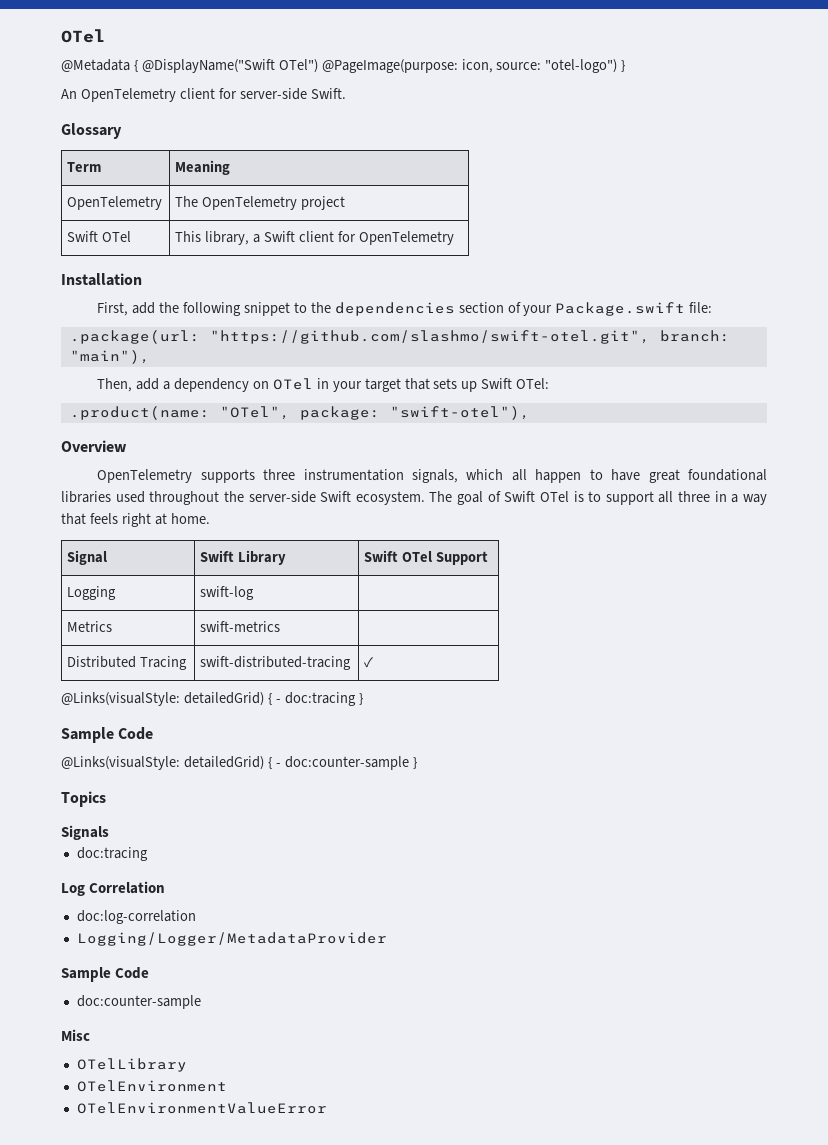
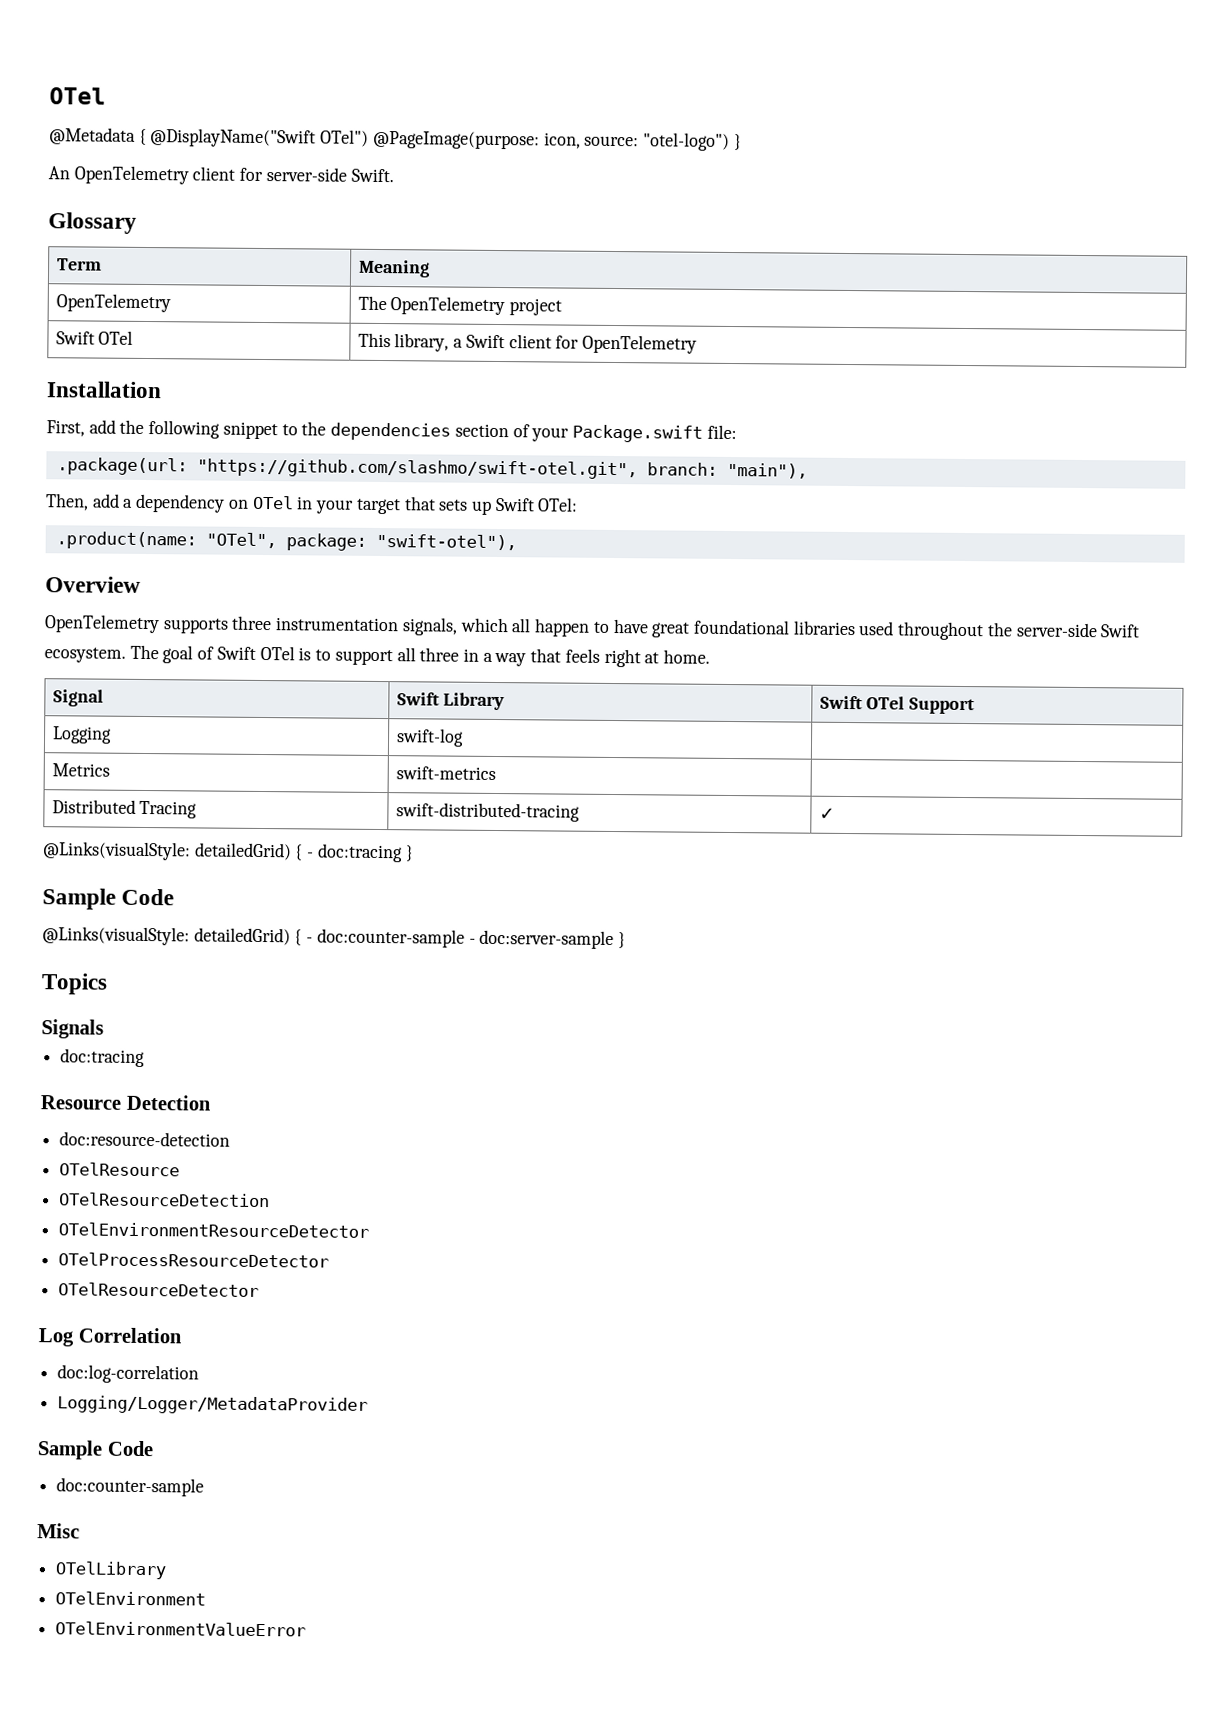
- @Links(visualStyle: detailedGrid) { - doc:counter-sample }
+ @Links(visualStyle: detailedGrid) { - doc:counter-sample - doc:server-sample }
+ Resource Detection
+ doc:resource-detection
+ OTelResource
+ OTelResourceDetection
+ OTelEnvironmentResourceDetector
+ OTelProcessResourceDetector
+ OTelResourceDetector

